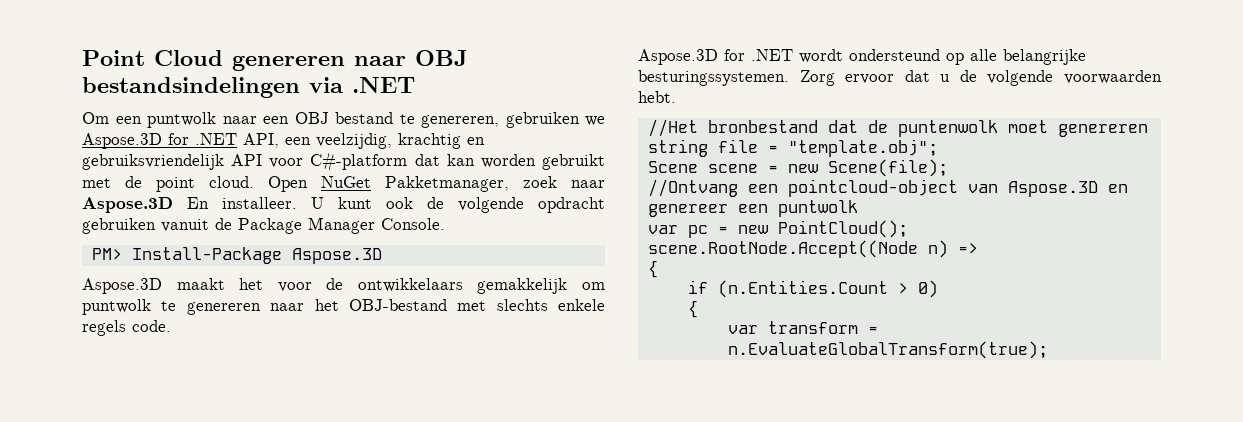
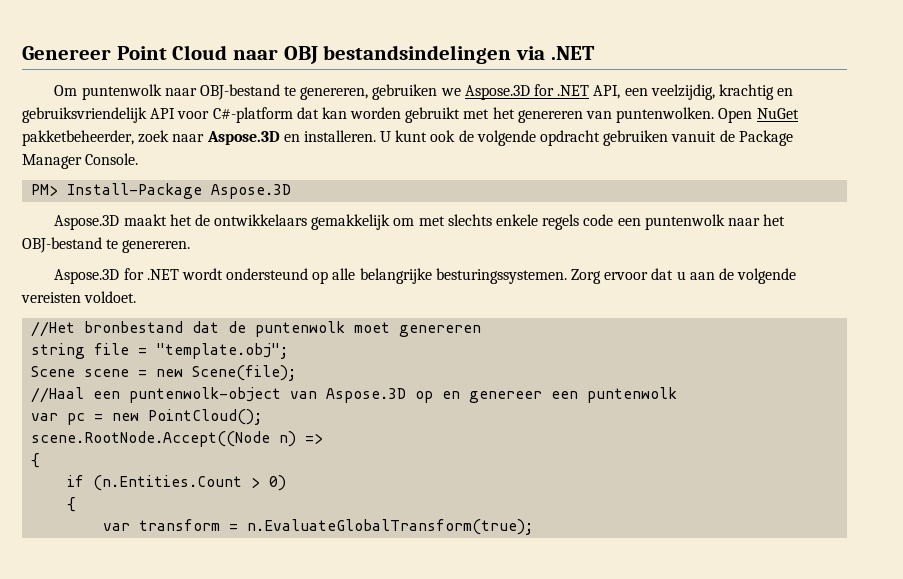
- Point Cloud genereren naar OBJ bestandsindelingen via .NET
+ Genereer Point Cloud naar OBJ bestandsindelingen via .NET
- Om een puntwolk naar een OBJ bestand te genereren, gebruiken we Aspose.3D for .NET API, een veelzijdig, krachtig en gebruiksvriendelijk API voor C#-platform dat kan worden gebruikt met de point cloud.
+ Om puntenwolk naar OBJ-bestand te genereren, gebruiken we Aspose.3D for .NET API, een veelzijdig, krachtig en gebruiksvriendelijk API voor C#-platform dat kan worden gebruikt met het genereren van puntenwolken.
- Open NuGet Pakketmanager, zoek naar Aspose.3D En installeer.
+ Open NuGet pakketbeheerder, zoek naar Aspose.3D en installeren.
- Aspose.3D maakt het voor de ontwikkelaars gemakkelijk om puntwolk te genereren naar het OBJ-bestand met slechts enkele regels code.
+ Aspose.3D maakt het de ontwikkelaars gemakkelijk om met slechts enkele regels code een puntenwolk naar het OBJ-bestand te genereren.
- Zorg ervoor dat u de volgende voorwaarden hebt.
+ Zorg ervoor dat u aan de volgende vereisten voldoet.
- //Ontvang een pointcloud-object van Aspose.3D en genereer een puntwolk
+ //Haal een puntenwolk-object van Aspose.3D op en genereer een puntenwolk

